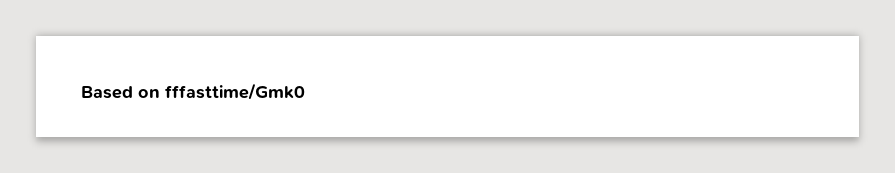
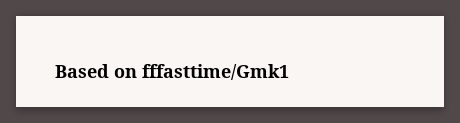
- Based on fffasttime/Gmk0
+ Based on fffasttime/Gmk1

